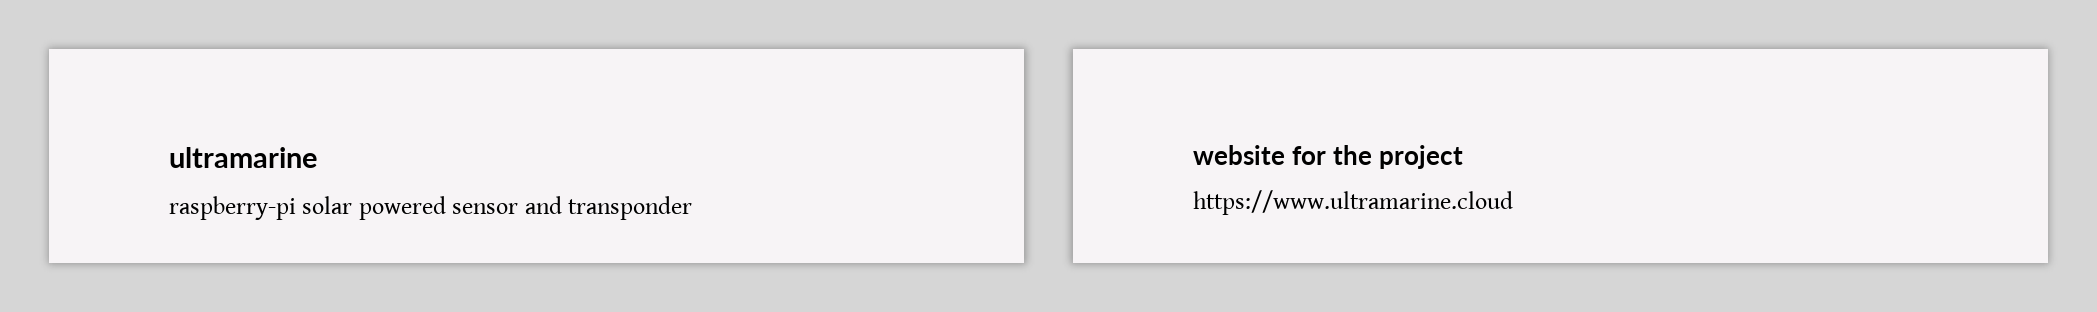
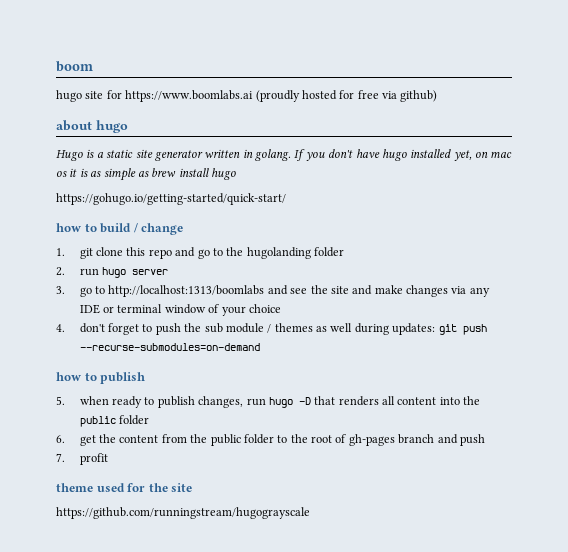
- ultramarine
- raspberry-pi solar powered sensor and transponder
- website for the project
- https://www.ultramarine.cloud
+ boom
+ hugo site for https://www.boomlabs.ai (proudly hosted for free via github)
+ about hugo
+ Hugo is a static site generator written in golang. If you don't have hugo installed yet, on mac os it is as simple as brew install hugo
+ https://gohugo.io/getting-started/quick-start/
+ how to build / change
+ 1. git clone this repo and go to the hugolanding folder
+ 2. run hugo server
+ 3. go to http://localhost:1313/boomlabs and see the site and make changes via any IDE or terminal window of your choice
+ 4. don't forget to push the sub module / themes as well during updates: git push --recurse-submodules=on-demand
+ how to publish
+ 5. when ready to publish changes, run hugo -D that renders all content into the public folder
+ 6. get the content from the public folder to the root of gh-pages branch and push
+ 7. profit
+ theme used for the site
+ https://github.com/runningstream/hugograyscale

